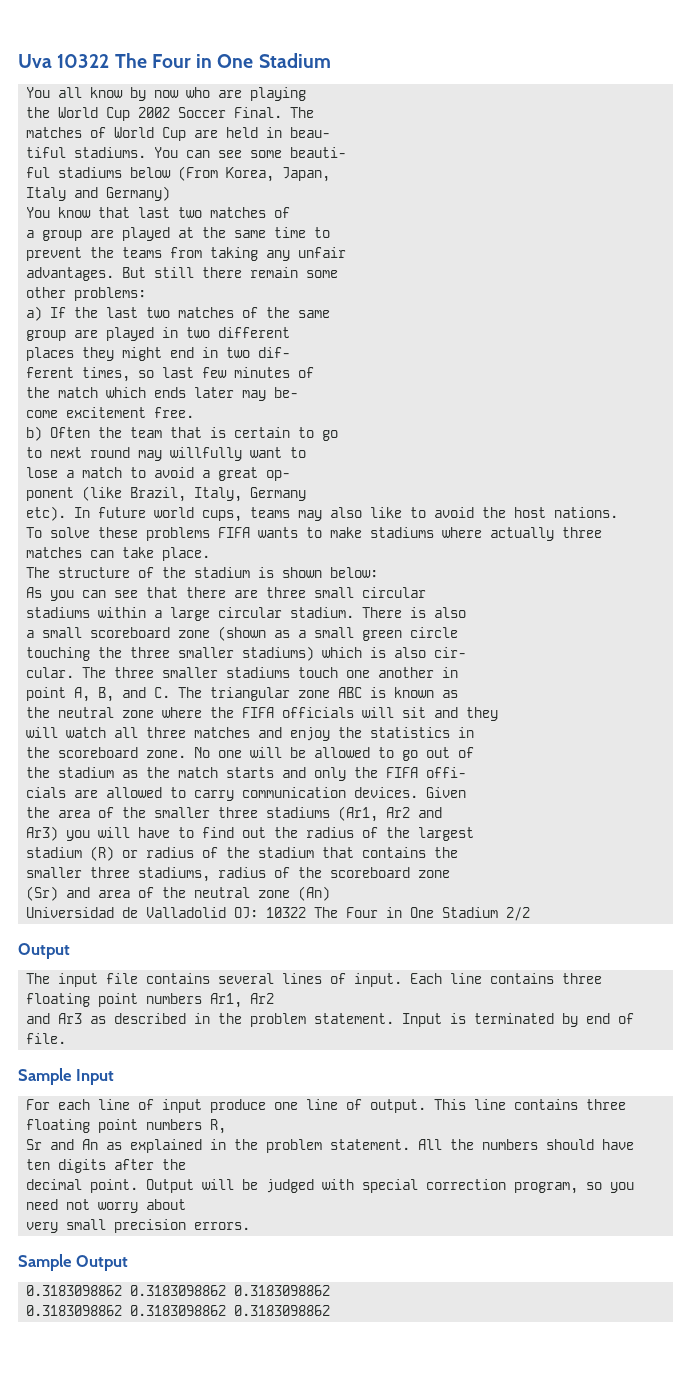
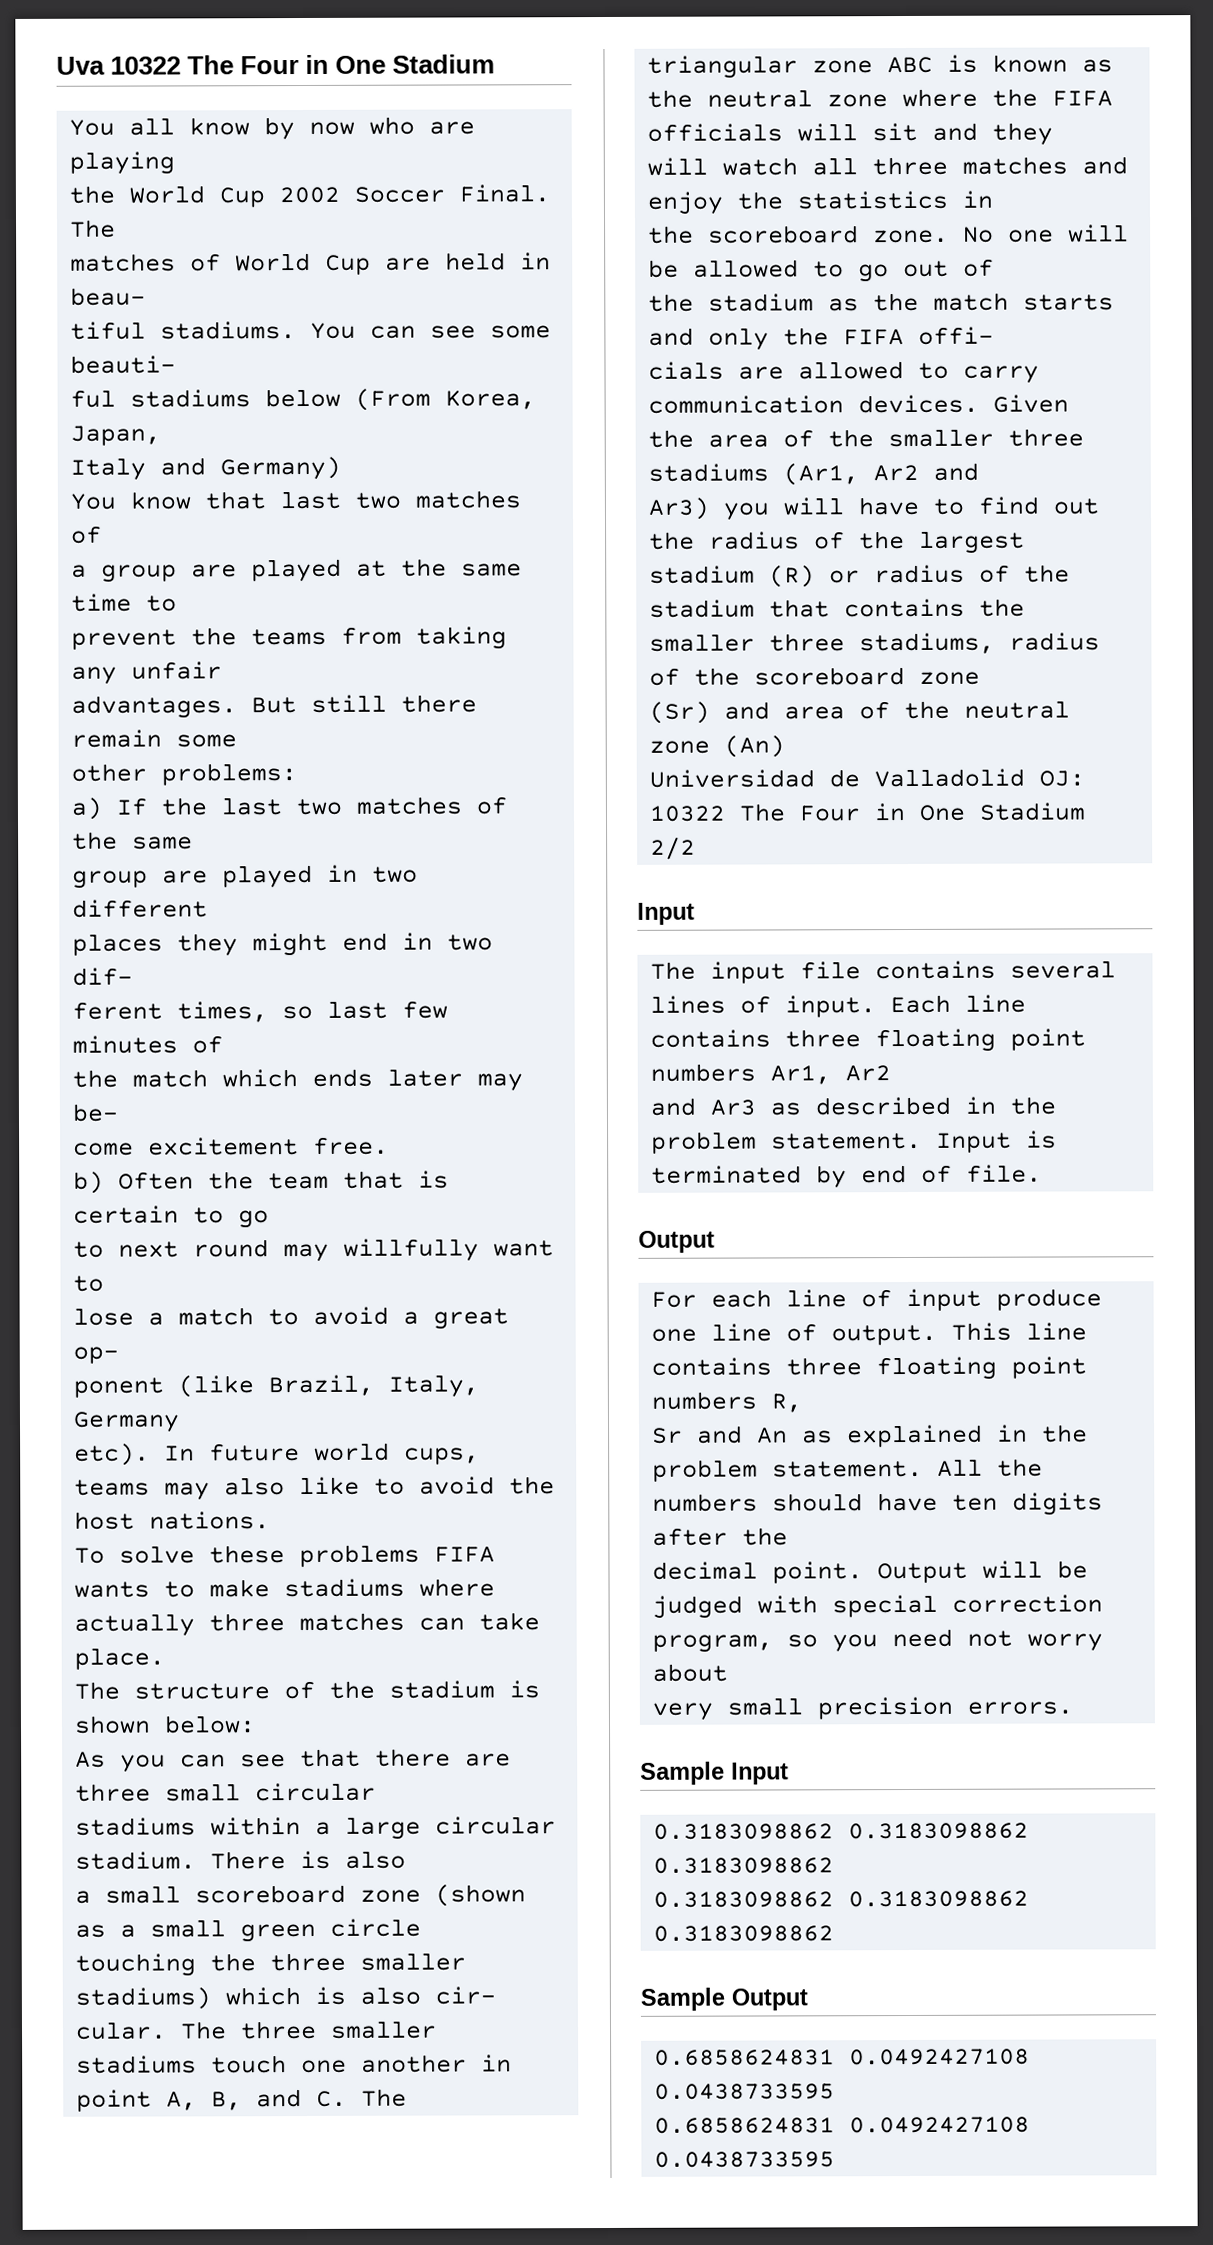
  Universidad de Valladolid OJ: 10322 The Four in One Stadium 2/2
- Output
+ Input
  Input is terminated by end of file.
- Sample Input
+ Output
- Sample Output
+ Sample Input
+ Sample Output
+ 0.6858624831 0.0492427108 0.0438733595
+ 0.6858624831 0.0492427108 0.0438733595

